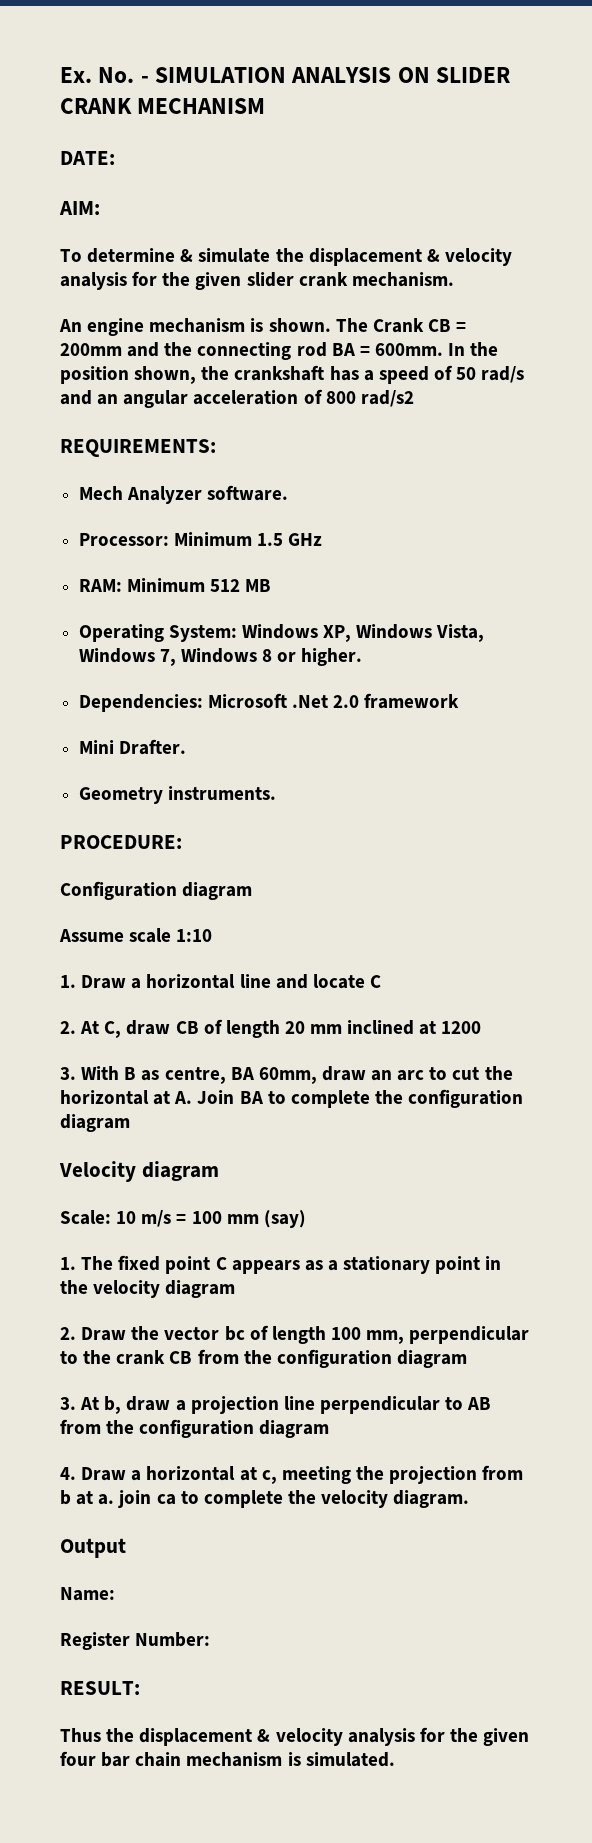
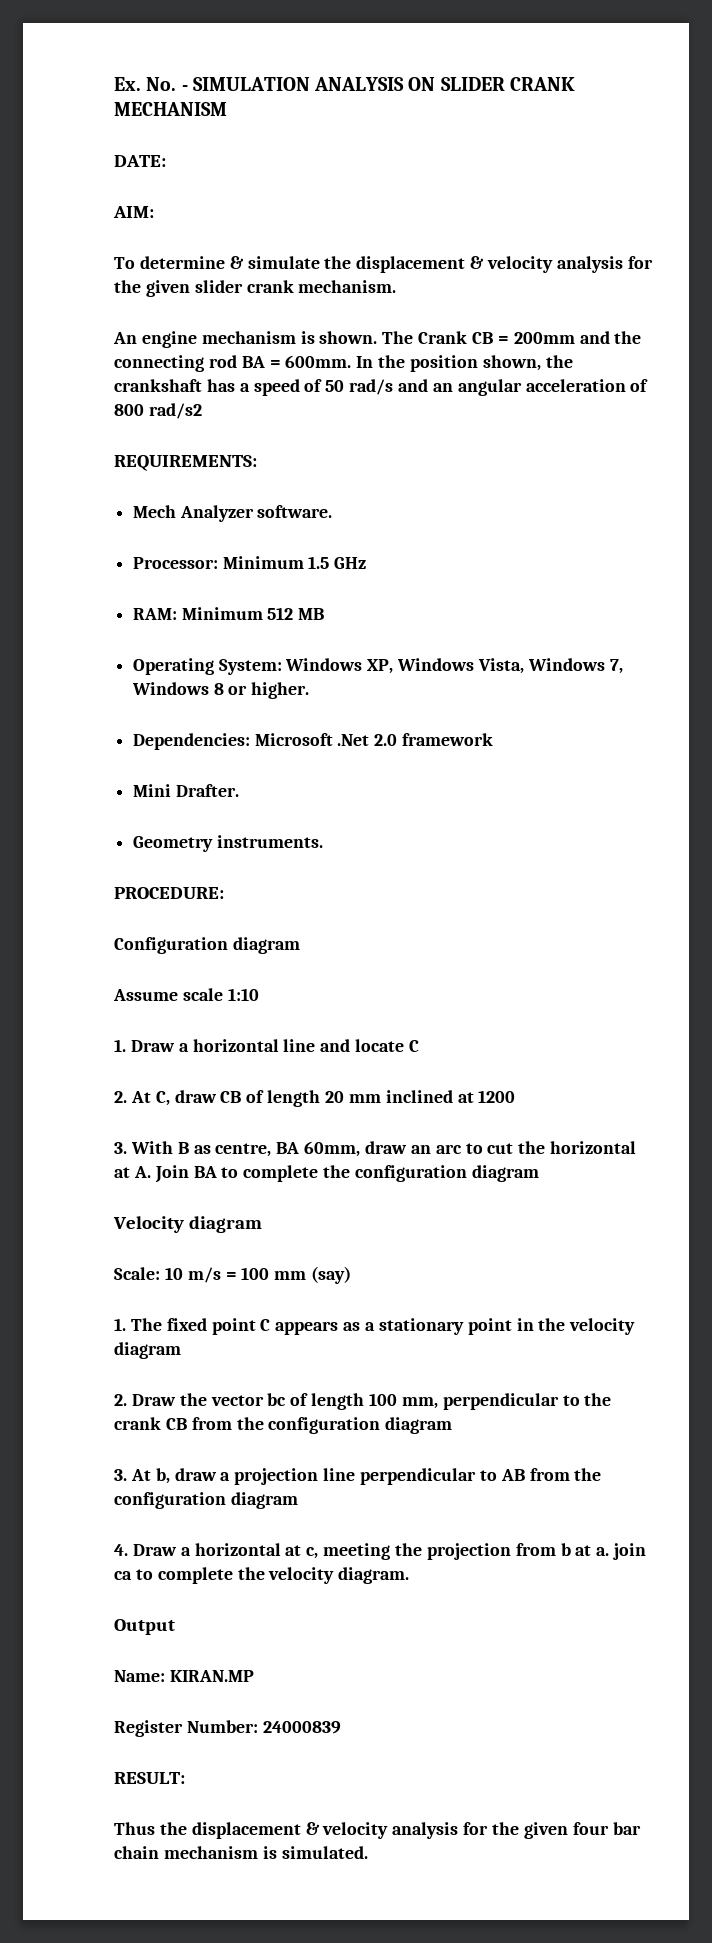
- Name:
+ Name: KIRAN.MP
- Register Number:
+ Register Number: 24000839

